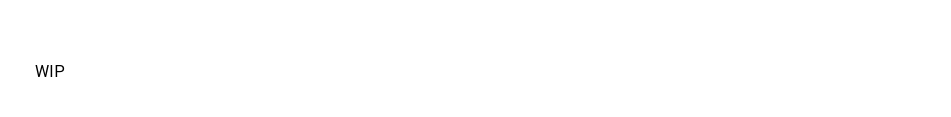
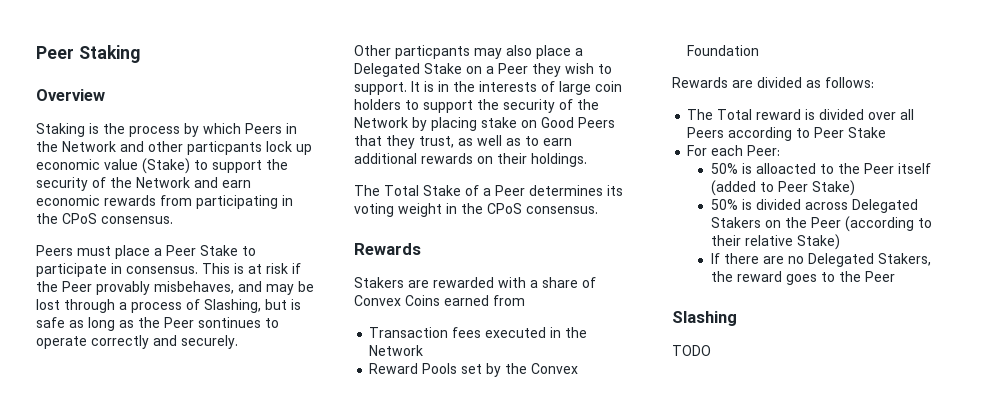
- WIP
+ Peer Staking
+ Overview
+ Staking is the process by which Peers in the Network and other particpants lock up economic value (Stake) to support the security of the Network and earn economic rewards from participating in the CPoS consensus.
+ Peers must place a Peer Stake to participate in consensus. This is at risk if the Peer provably misbehaves, and may be lost through a process of Slashing, but is safe as long as the Peer sontinues to operate correctly and securely.
+ Other particpants may also place a Delegated Stake on a Peer they wish to support. It is in the interests of large coin holders to support the security of the Network by placing stake on Good Peers that they trust, as well as to earn additional rewards on their holdings.
+ The Total Stake of a Peer determines its voting weight in the CPoS consensus.
+ Rewards
+ Stakers are rewarded with a share of Convex Coins earned from
+ Transaction fees executed in the Network
+ Reward Pools set by the Convex Foundation
+ Rewards are divided as follows:
+ The Total reward is divided over all Peers according to Peer Stake
+ For each Peer:
+ 50% is alloacted to the Peer itself (added to Peer Stake)
+ 50% is divided across Delegated Stakers on the Peer (according to their relative Stake)
+ If there are no Delegated Stakers, the reward goes to the Peer
+ Slashing
+ TODO

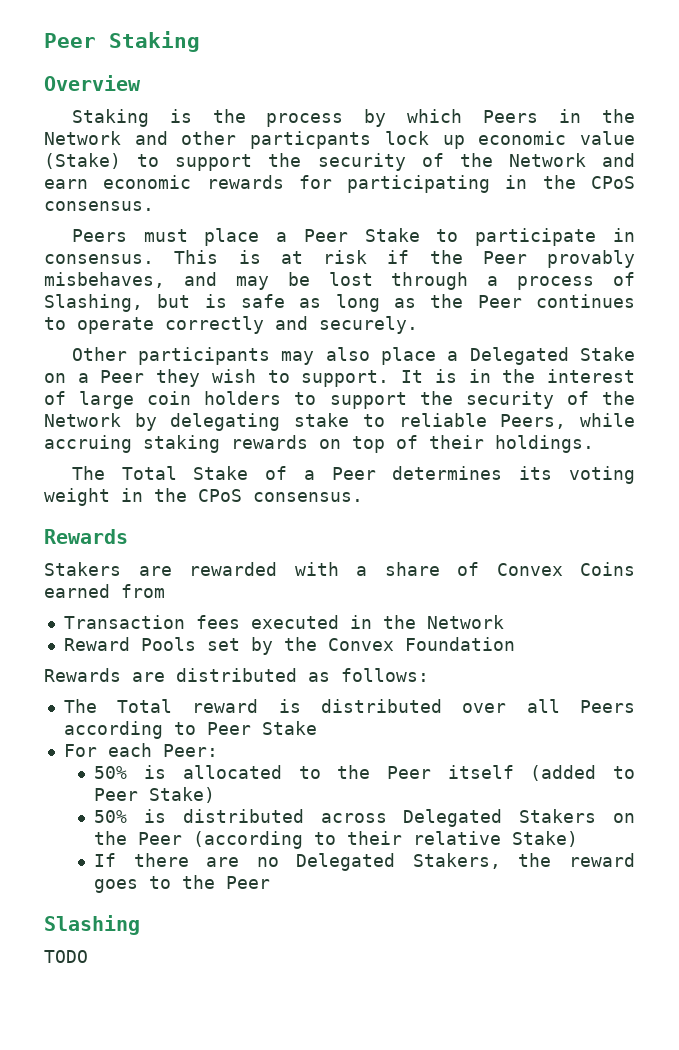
- Staking is the process by which Peers in the Network and other particpants lock up economic value (Stake) to support the security of the Network and earn economic rewards from participating in the CPoS consensus.
+ Staking is the process by which Peers in the Network and other particpants lock up economic value (Stake) to support the security of the Network and earn economic rewards for participating in the CPoS consensus.
- This is at risk if the Peer provably misbehaves, and may be lost through a process of Slashing, but is safe as long as the Peer sontinues to operate correctly and securely.
+ This is at risk if the Peer provably misbehaves, and may be lost through a process of Slashing, but is safe as long as the Peer continues to operate correctly and securely.
- Other particpants may also place a Delegated Stake on a Peer they wish to support.
+ Other participants may also place a Delegated Stake on a Peer they wish to support.
- It is in the interests of large coin holders to support the security of the Network by placing stake on Good Peers that they trust, as well as to earn additional rewards on their holdings.
+ It is in the interest of large coin holders to support the security of the Network by delegating stake to reliable Peers, while accruing staking rewards on top of their holdings.
- Rewards are divided as follows:
+ Rewards are distributed as follows:
- The Total reward is divided over all Peers according to Peer Stake
+ The Total reward is distributed over all Peers according to Peer Stake
- 50% is alloacted to the Peer itself (added to Peer Stake)
+ 50% is allocated to the Peer itself (added to Peer Stake)
- 50% is divided across Delegated Stakers on the Peer (according to their relative Stake)
+ 50% is distributed across Delegated Stakers on the Peer (according to their relative Stake)

